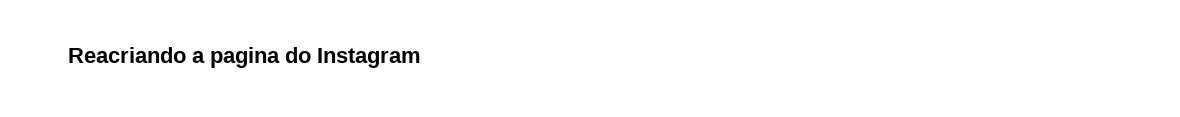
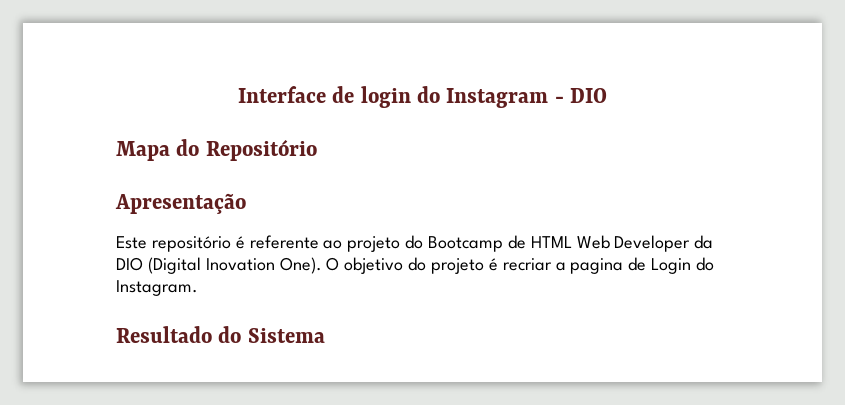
- Reacriando a pagina do Instagram
+ Interface de login do Instagram - DIO
+ Mapa do Repositório
+ Apresentação
+ Este repositório é referente ao projeto do Bootcamp de HTML Web Developer da DIO (Digital Inovation One). O objetivo do projeto é recriar a pagina de Login do Instagram.
+ Resultado do Sistema

